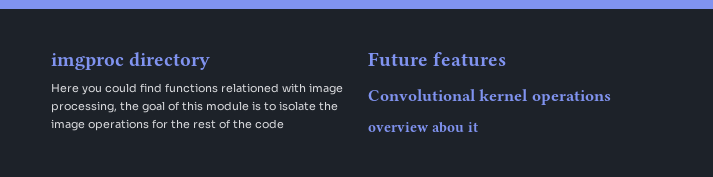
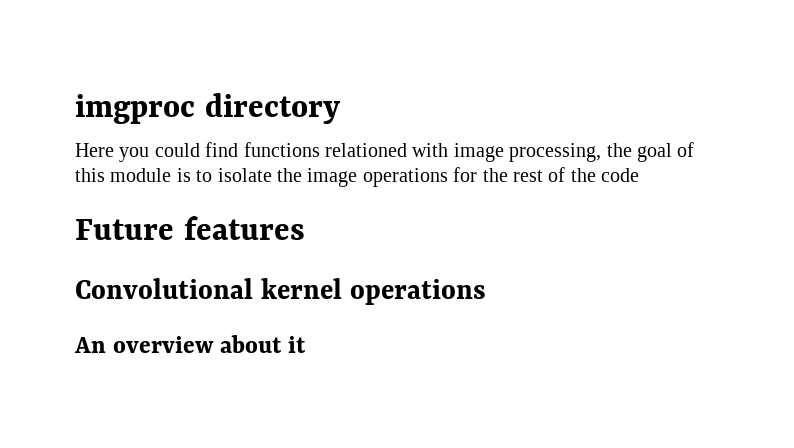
- overview abou it
+ An overview about it

